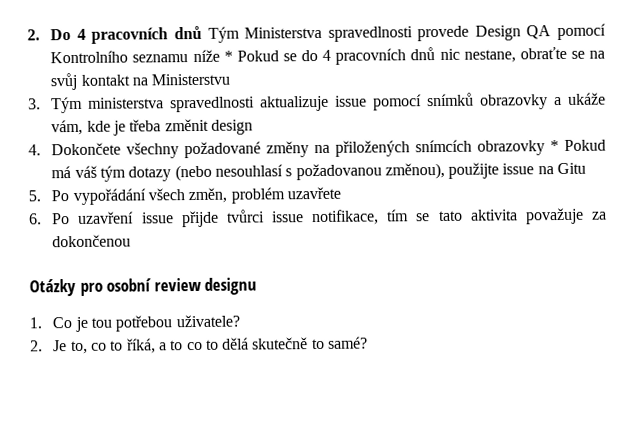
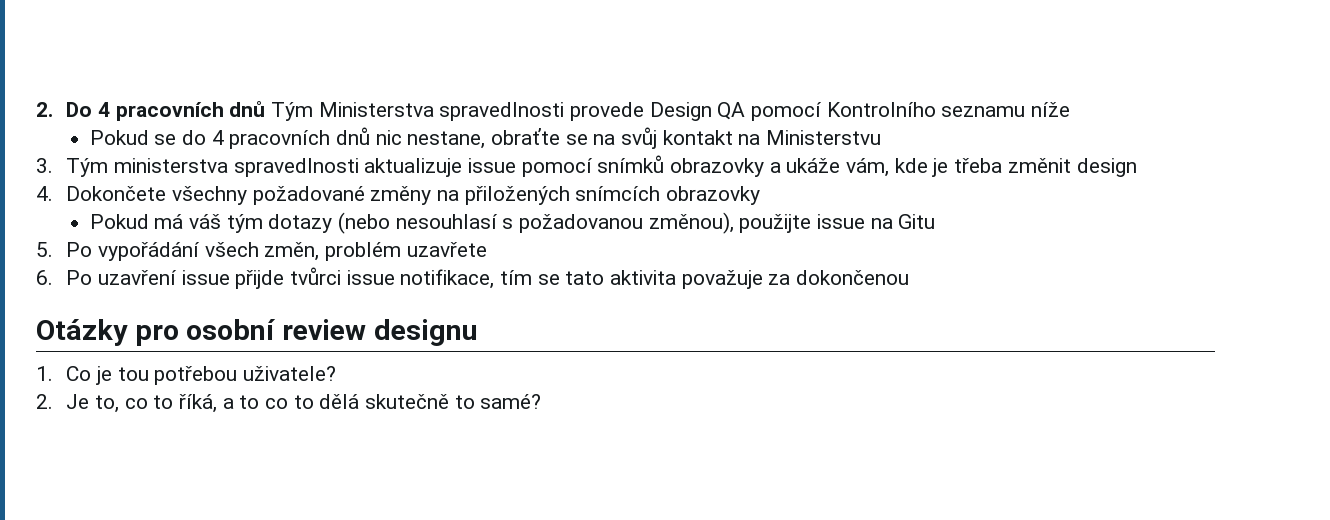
- 2. Do 4 pracovních dnů Tým Ministerstva spravedlnosti provede Design QA pomocí Kontrolního seznamu níže * Pokud se do 4 pracovních dnů nic nestane, obraťte se na svůj kontakt na Ministerstvu
+ 2. Do 4 pracovních dnů Tým Ministerstva spravedlnosti provede Design QA pomocí Kontrolního seznamu níže
+ Pokud se do 4 pracovních dnů nic nestane, obraťte se na svůj kontakt na Ministerstvu
- 4. Dokončete všechny požadované změny na přiložených snímcích obrazovky * Pokud má váš tým dotazy (nebo nesouhlasí s požadovanou změnou), použijte issue na Gitu
+ 4. Dokončete všechny požadované změny na přiložených snímcích obrazovky
+ Pokud má váš tým dotazy (nebo nesouhlasí s požadovanou změnou), použijte issue na Gitu

